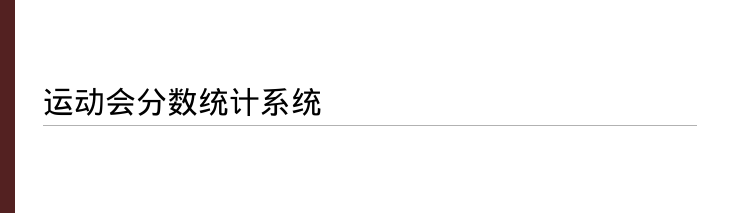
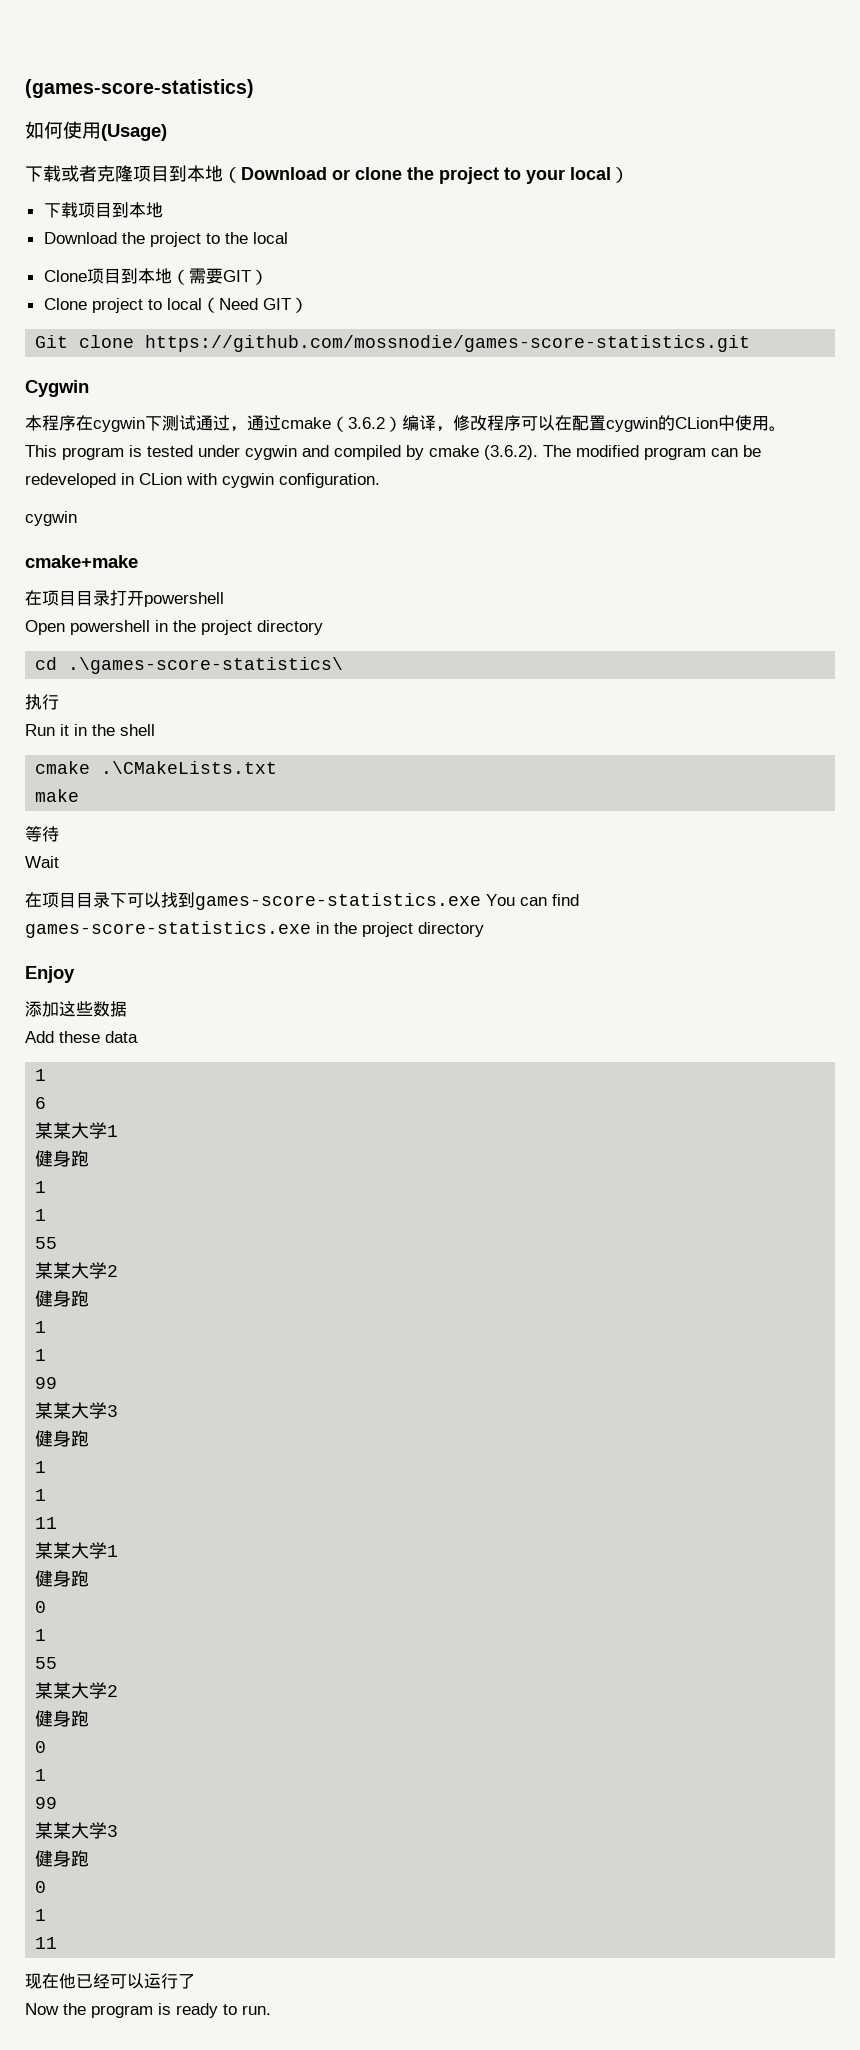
- 运动会分数统计系统
+ (games-score-statistics)
+ 如何使用(Usage)
+ 下载或者克隆项目到本地（Download or clone the project to your local）
+ 下载项目到本地
+ Download the project to the local
+ Clone项目到本地（需要GIT）
+ Clone project to local（Need GIT）
+ Git clone https://github.com/mossnodie/games-score-statistics.git
+ Cygwin
+ 本程序在cygwin下测试通过，通过cmake（3.6.2）编译，修改程序可以在配置cygwin的CLion中使用。
+ This program is tested under cygwin and compiled by cmake (3.6.2). The modified program can be redeveloped in CLion with cygwin configuration.
+ cygwin
+ cmake+make
+ 在项目目录打开powershell
+ Open powershell in the project directory
+ cd .\games-score-statistics\
+ 执行
+ Run it in the shell
+ cmake .\CMakeLists.txt
+ make
+ 等待
+ Wait
+ 在项目目录下可以找到games-score-statistics.exe You can find games-score-statistics.exe in the project directory
+ Enjoy
+ 添加这些数据
+ Add these data
+ 1
+ 6
+ 某某大学1
+ 健身跑
+ 1
+ 1
+ 55
+ 某某大学2
+ 健身跑
+ 1
+ 1
+ 99
+ 某某大学3
+ 健身跑
+ 1
+ 1
+ 11
+ 某某大学1
+ 健身跑
+ 0
+ 1
+ 55
+ 某某大学2
+ 健身跑
+ 0
+ 1
+ 99
+ 某某大学3
+ 健身跑
+ 0
+ 1
+ 11
+ 现在他已经可以运行了
+ Now the program is ready to run.

